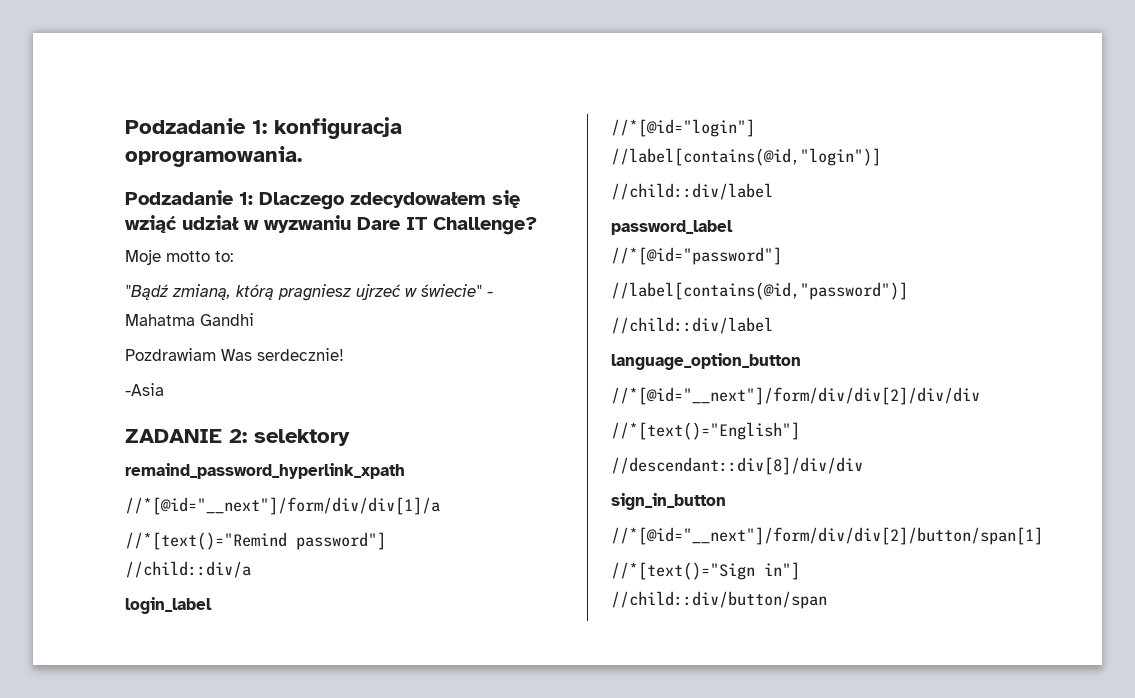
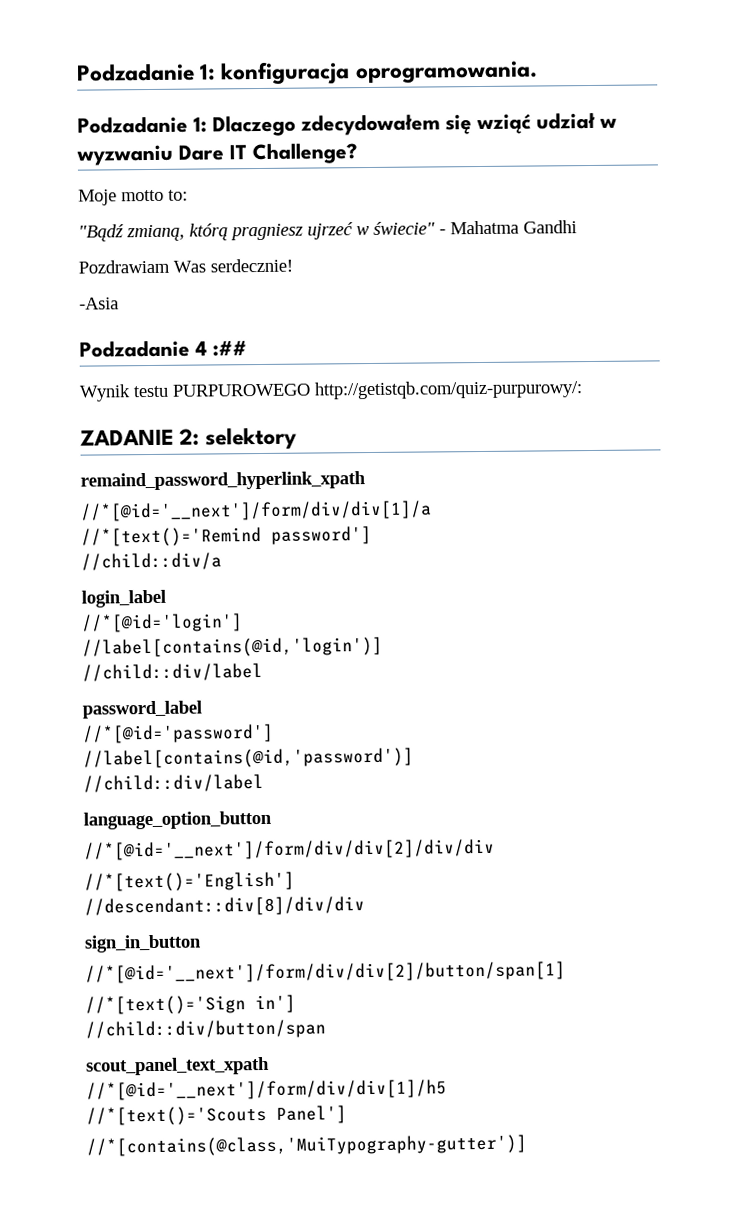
+ Podzadanie 4 :##
+ Wynik testu PURPUROWEGO http://getistqb.com/quiz-purpurowy/:
- //*[@id="__next"]/form/div/div[1]/a
- //*[text()="Remind password"]
+ //*[@id='__next']/form/div/div[1]/a
+ //*[text()='Remind password']
- //*[@id="login"]
- //label[contains(@id,"login")]
+ //*[@id='login']
+ //label[contains(@id,'login')]
- //*[@id="password"]
- //label[contains(@id,"password")]
+ //*[@id='password']
+ //label[contains(@id,'password')]
- //*[@id="__next"]/form/div/div[2]/div/div
- //*[text()="English"]
+ //*[@id='__next']/form/div/div[2]/div/div
+ //*[text()='English']
- //*[@id="__next"]/form/div/div[2]/button/span[1]
- //*[text()="Sign in"]
+ //*[@id='__next']/form/div/div[2]/button/span[1]
+ //*[text()='Sign in']
  //child::div/button/span
+ scout_panel_text_xpath
+ //*[@id='__next']/form/div/div[1]/h5
+ //*[text()='Scouts Panel']
+ //*[contains(@class,'MuiTypography-gutter')]

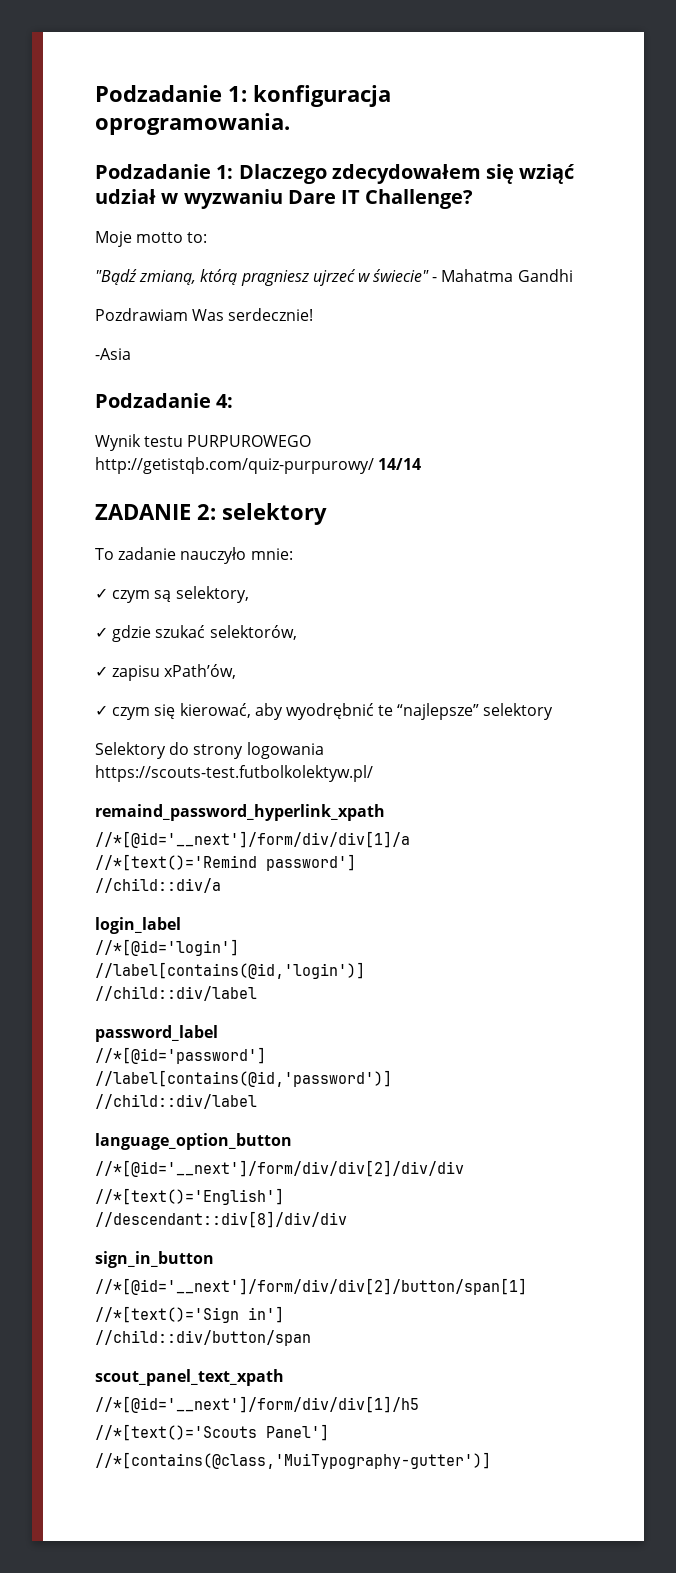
- Podzadanie 4 :##
+ Podzadanie 4:
- Wynik testu PURPUROWEGO http://getistqb.com/quiz-purpurowy/:
+ Wynik testu PURPUROWEGO http://getistqb.com/quiz-purpurowy/ 14/14
+ To zadanie nauczyło mnie:
+ ✓ czym są selektory,
+ ✓ gdzie szukać selektorów,
+ ✓ zapisu xPath’ów,
+ ✓ czym się kierować, aby wyodrębnić te “najlepsze” selektory
+ Selektory do strony logowania https://scouts-test.futbolkolektyw.pl/

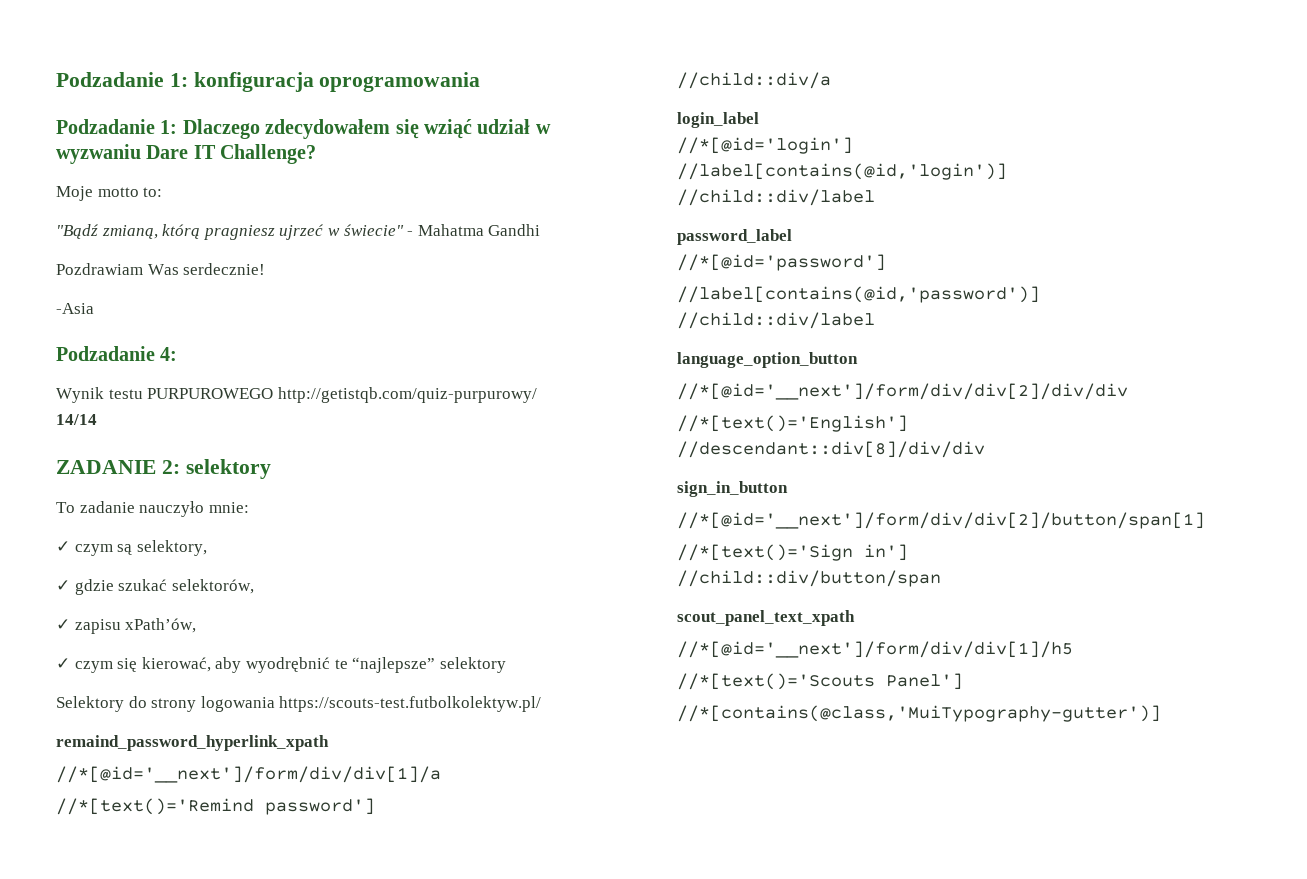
- Podzadanie 1: konfiguracja oprogramowania.
+ Podzadanie 1: konfiguracja oprogramowania
- Wynik testu PURPUROWEGO http://getistqb.com/quiz-purpurowy/ 14/14
+ Wynik testu PURPUROWEGO http://getistqb.com/quiz-purpurowy/
+ 14/14

